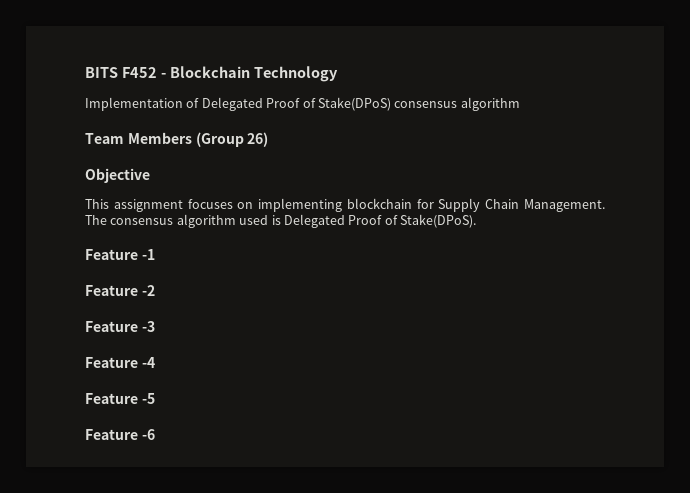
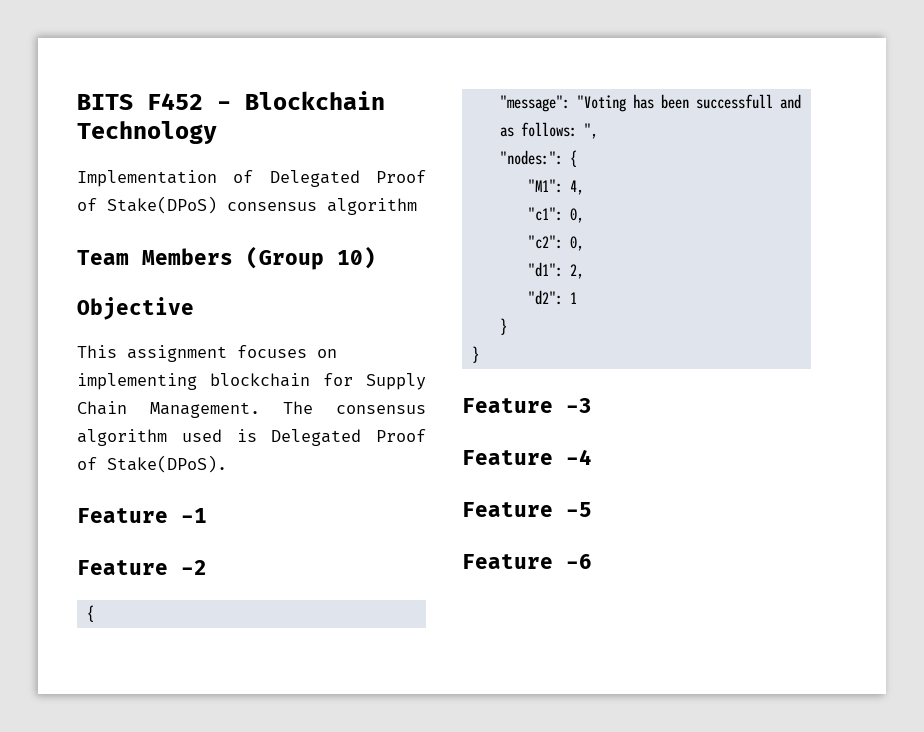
- Team Members (Group 26)
+ Team Members (Group 10)
  Feature -2
+ {
+ "message": "Voting has been successfull and as follows: ",
+ "nodes:": {
+ "M1": 4,
+ "c1": 0,
+ "c2": 0,
+ "d1": 2,
+ "d2": 1
+ }
+ }

